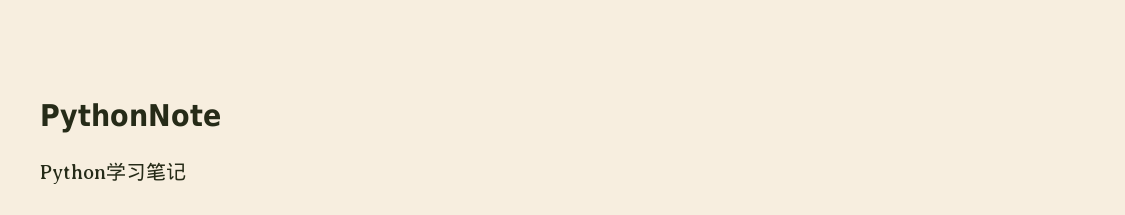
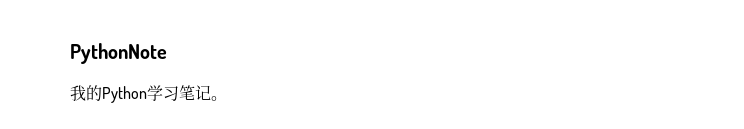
- Python学习笔记
+ 我的Python学习笔记。

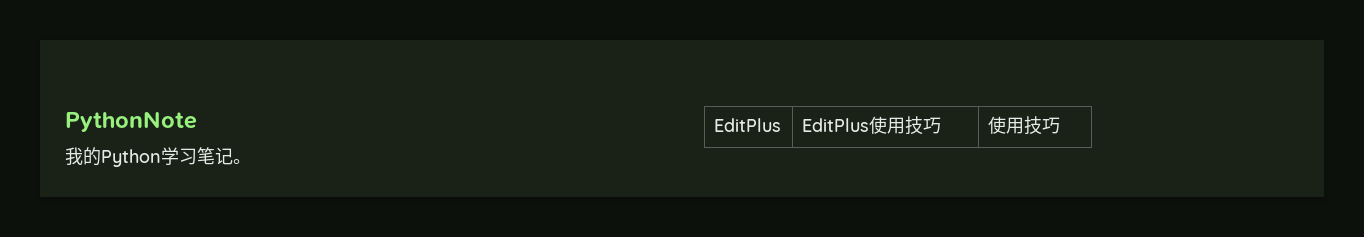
+ EditPlus | EditPlus使用技巧 | 使用技巧

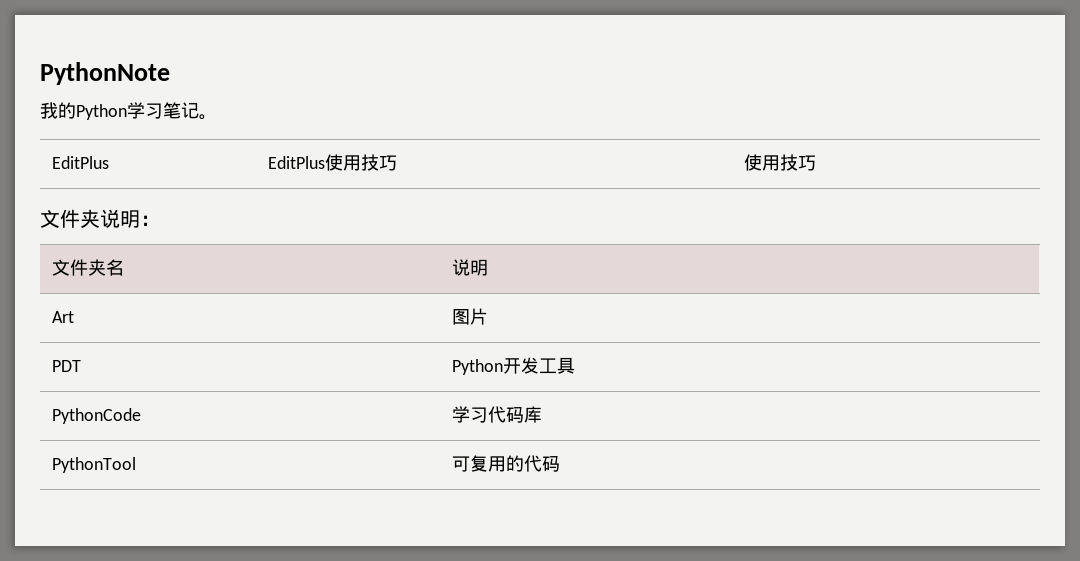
+ 文件夹说明：
+ 文件夹名 | 说明
+ Art | 图片
+ PDT | Python开发工具
+ PythonCode | 学习代码库
+ PythonTool | 可复用的代码

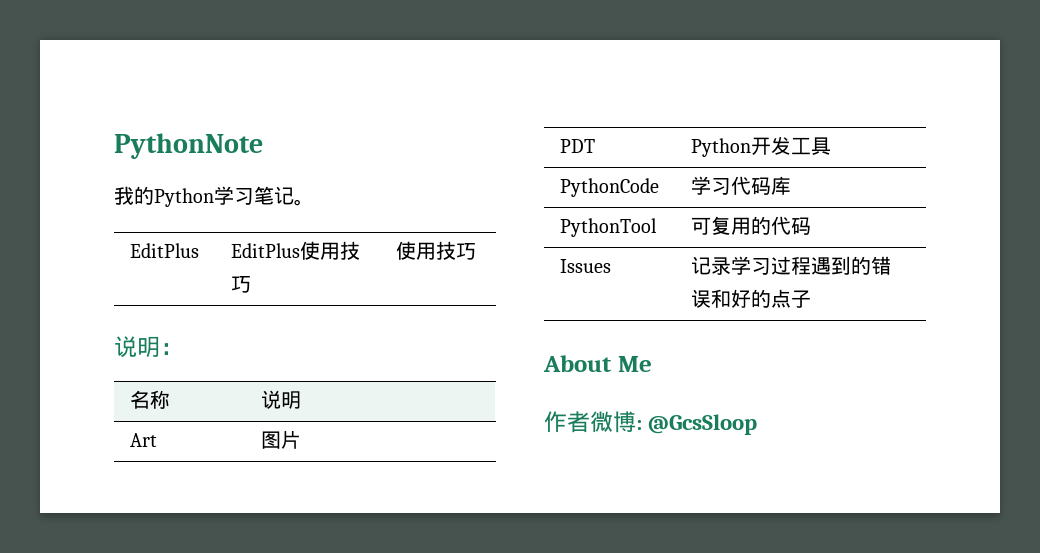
- 文件夹说明：
+ 说明：
- 文件夹名 | 说明
+ 名称 | 说明
+ Issues | 记录学习过程遇到的错误和好的点子
+ About Me
+ 作者微博: @GcsSloop

